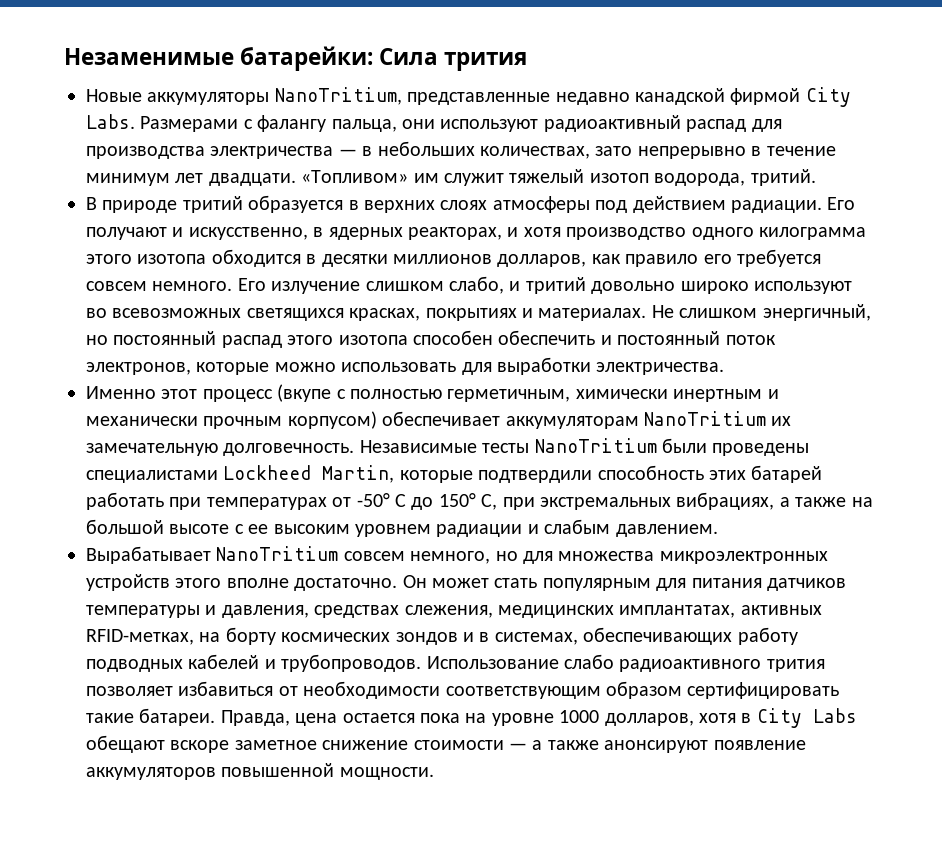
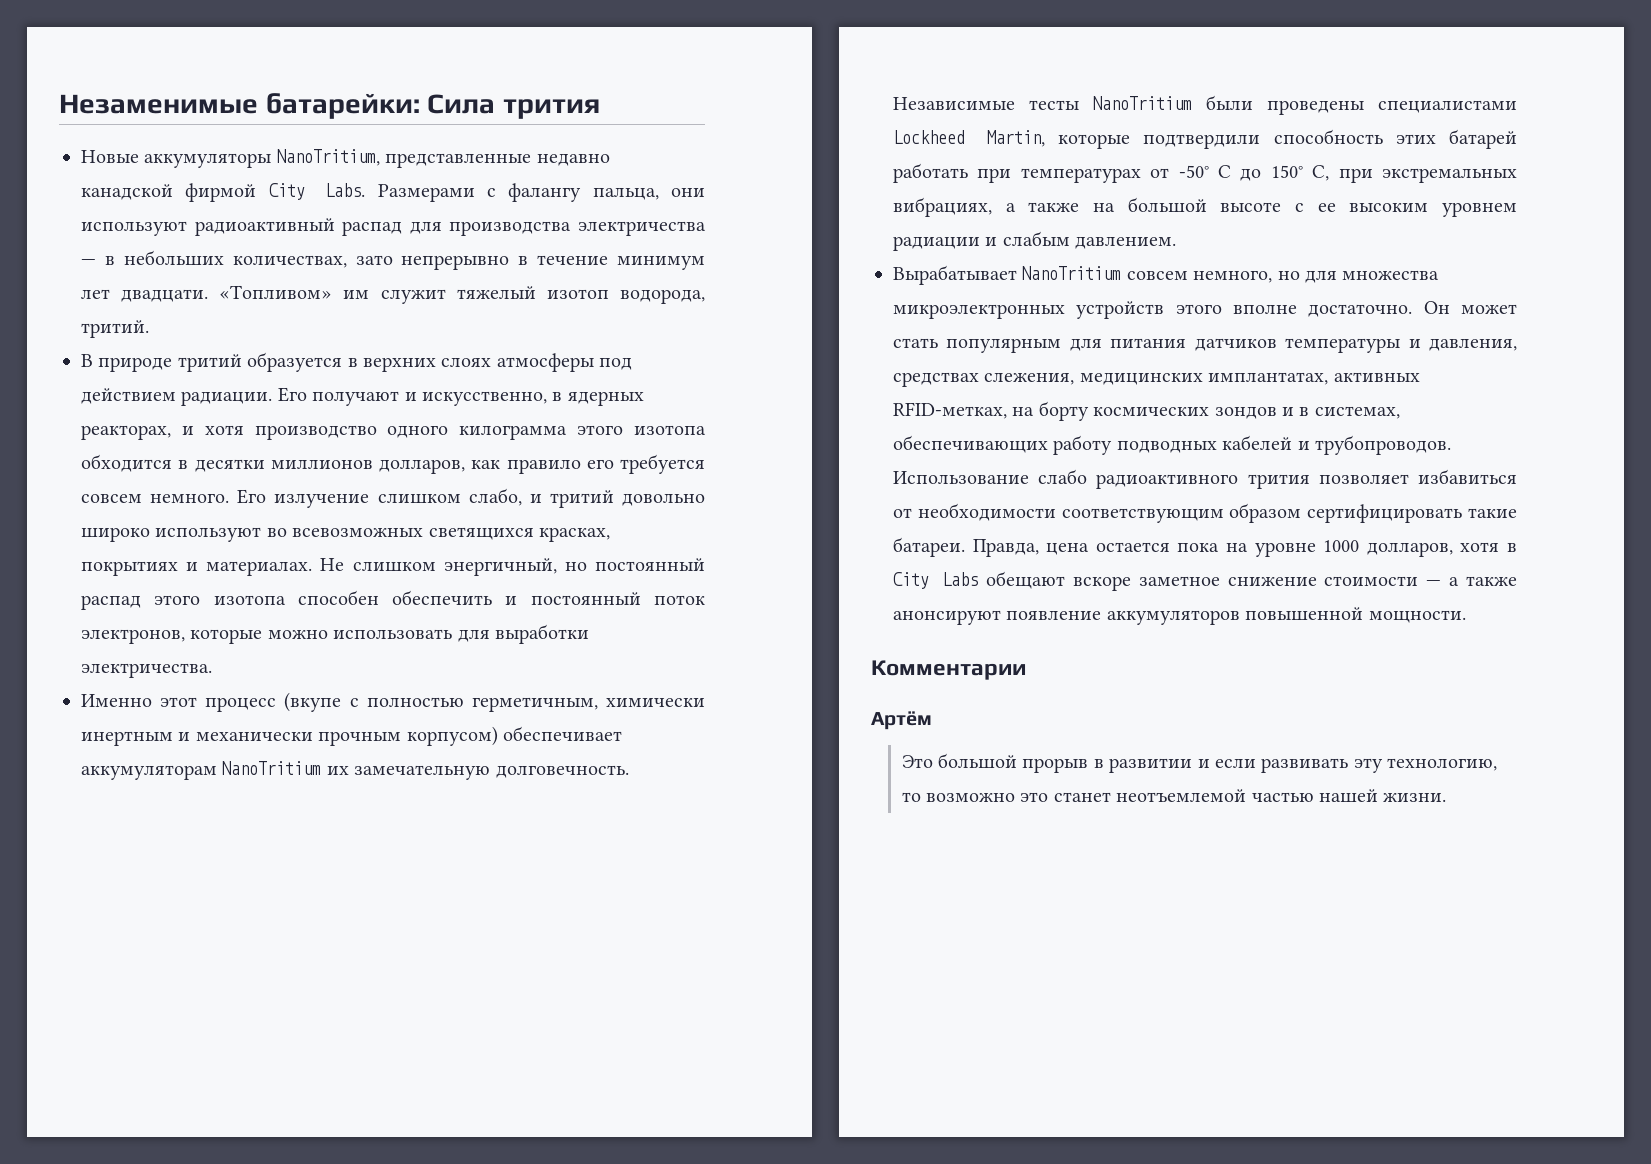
+ Комментарии
+ Артём
+ Это большой прорыв в развитии и если развивать эту технологию, то возможно это станет неотъемлемой частью нашей жизни.

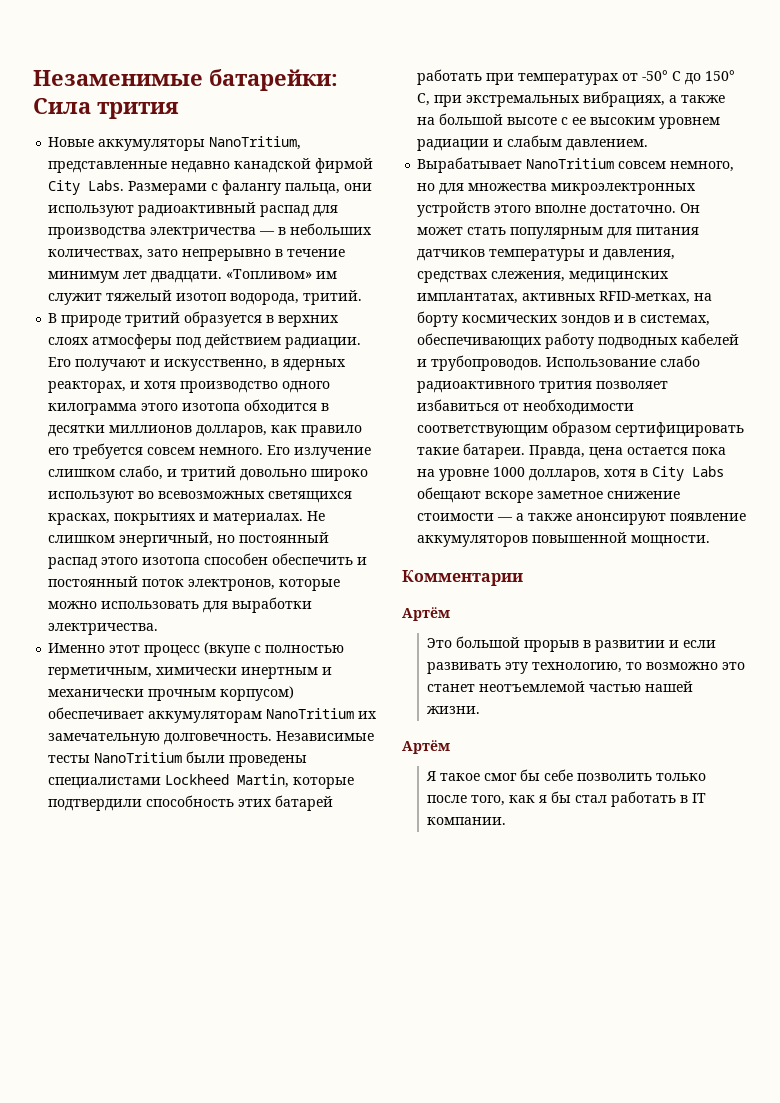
  Это большой прорыв в развитии и если развивать эту технологию, то возможно это станет неотъемлемой частью нашей жизни.
+ Артём
+ Я такое смог бы себе позволить только после того, как я бы стал работать в IT компании.

